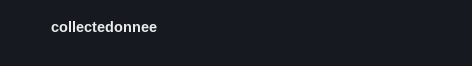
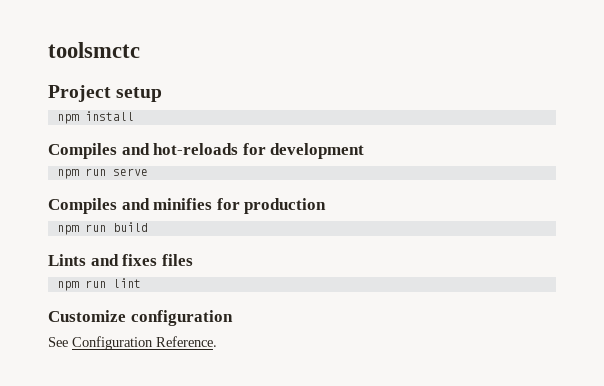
- collectedonnee
+ toolsmctc
+ Project setup
+ npm install
+ Compiles and hot-reloads for development
+ npm run serve
+ Compiles and minifies for production
+ npm run build
+ Lints and fixes files
+ npm run lint
+ Customize configuration
+ See Configuration Reference.

